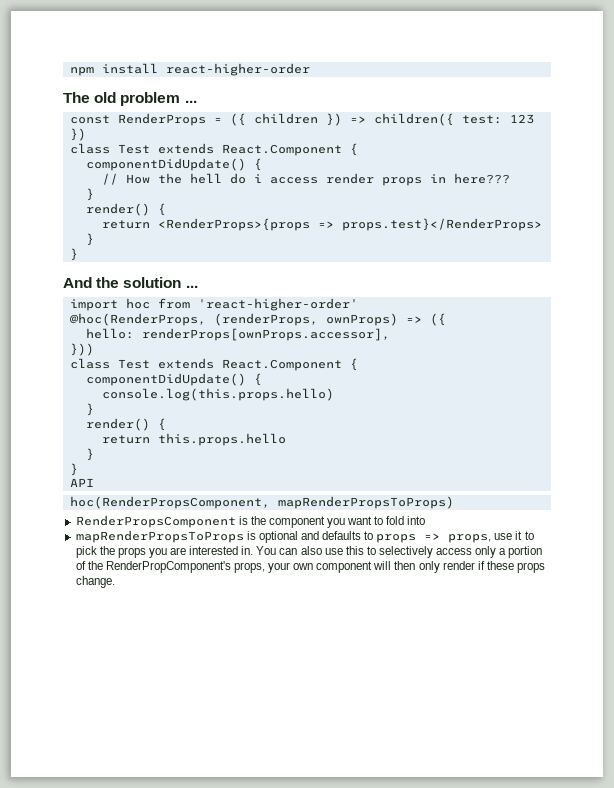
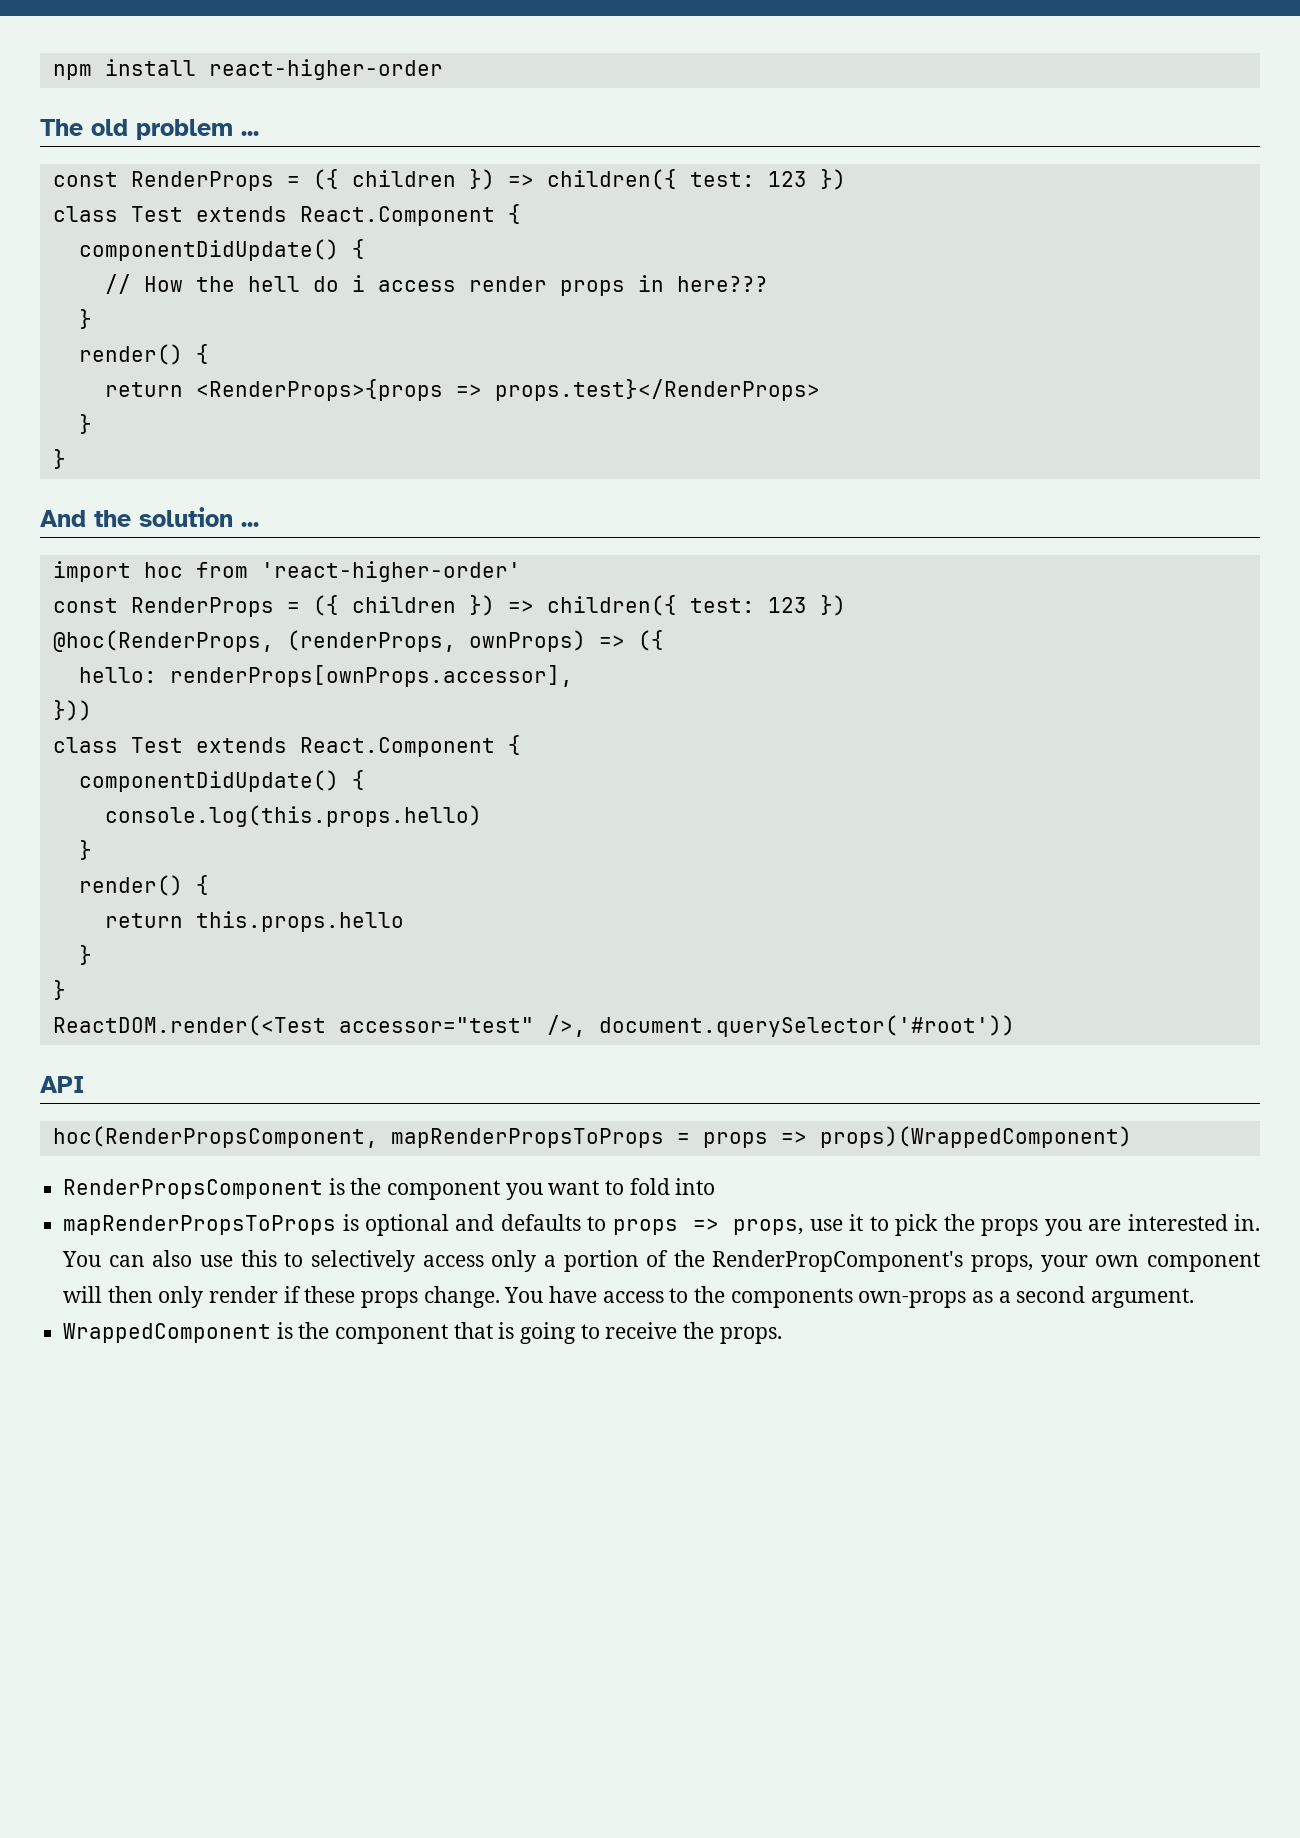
  import hoc from 'react-higher-order'
+ const RenderProps = ({ children }) => children({ test: 123 })
+ ReactDOM.render(<Test accessor="test" />, document.querySelector('#root'))
  API
- hoc(RenderPropsComponent, mapRenderPropsToProps)
+ hoc(RenderPropsComponent, mapRenderPropsToProps = props => props)(WrappedComponent)
+ You have access to the components own-props as a second argument.
+ WrappedComponent is the component that is going to receive the props.

